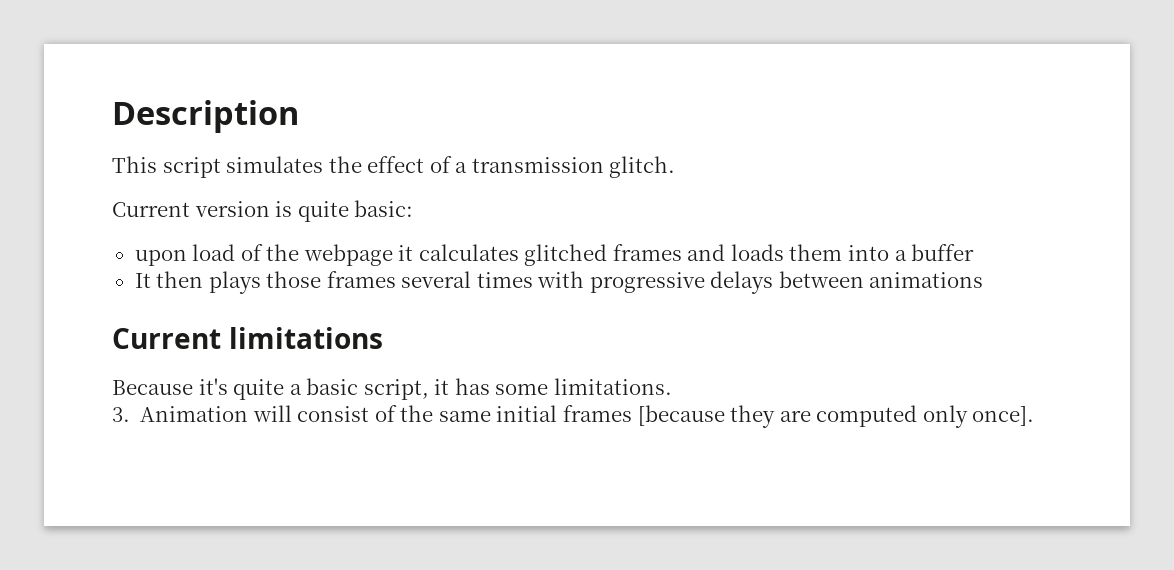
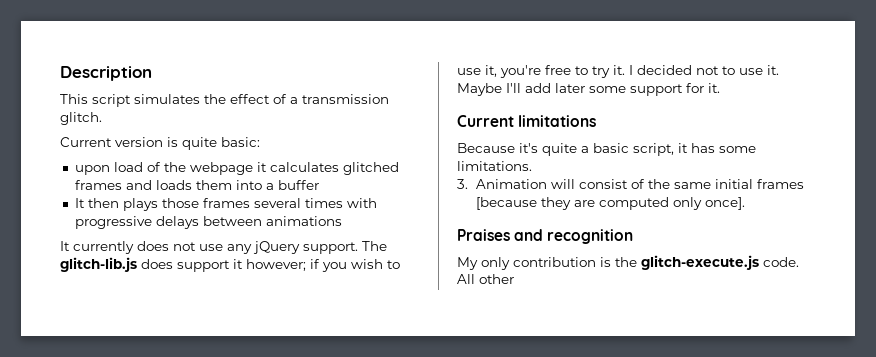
+ It currently does not use any jQuery support. The glitch-lib.js does support it however; if you wish to use it, you're free to try it. I decided not to use it. Maybe I'll add later some support for it.
+ Praises and recognition
+ My only contribution is the glitch-execute.js code. All other

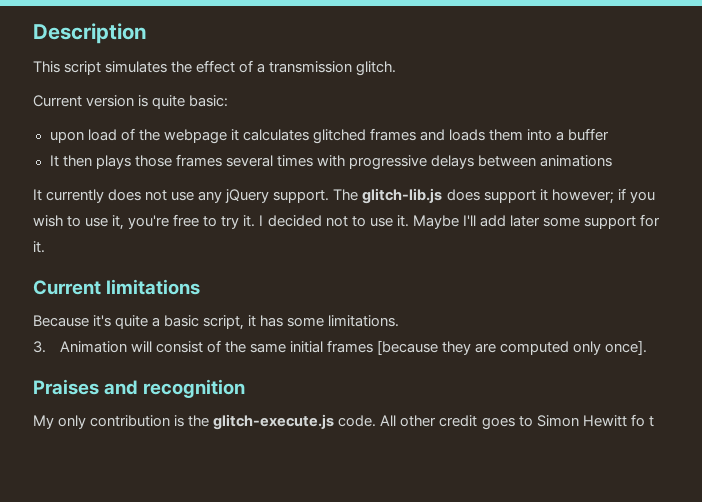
- All other
+ All other credit goes to Simon Hewitt fo t

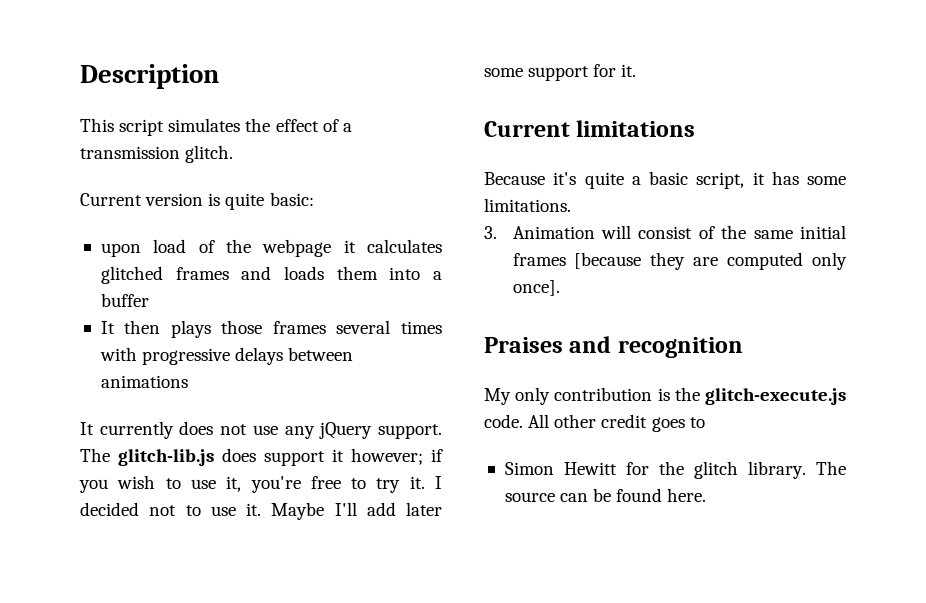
- All other credit goes to Simon Hewitt fo t
+ All other credit goes to
+ Simon Hewitt for the glitch library. The source can be found here.

